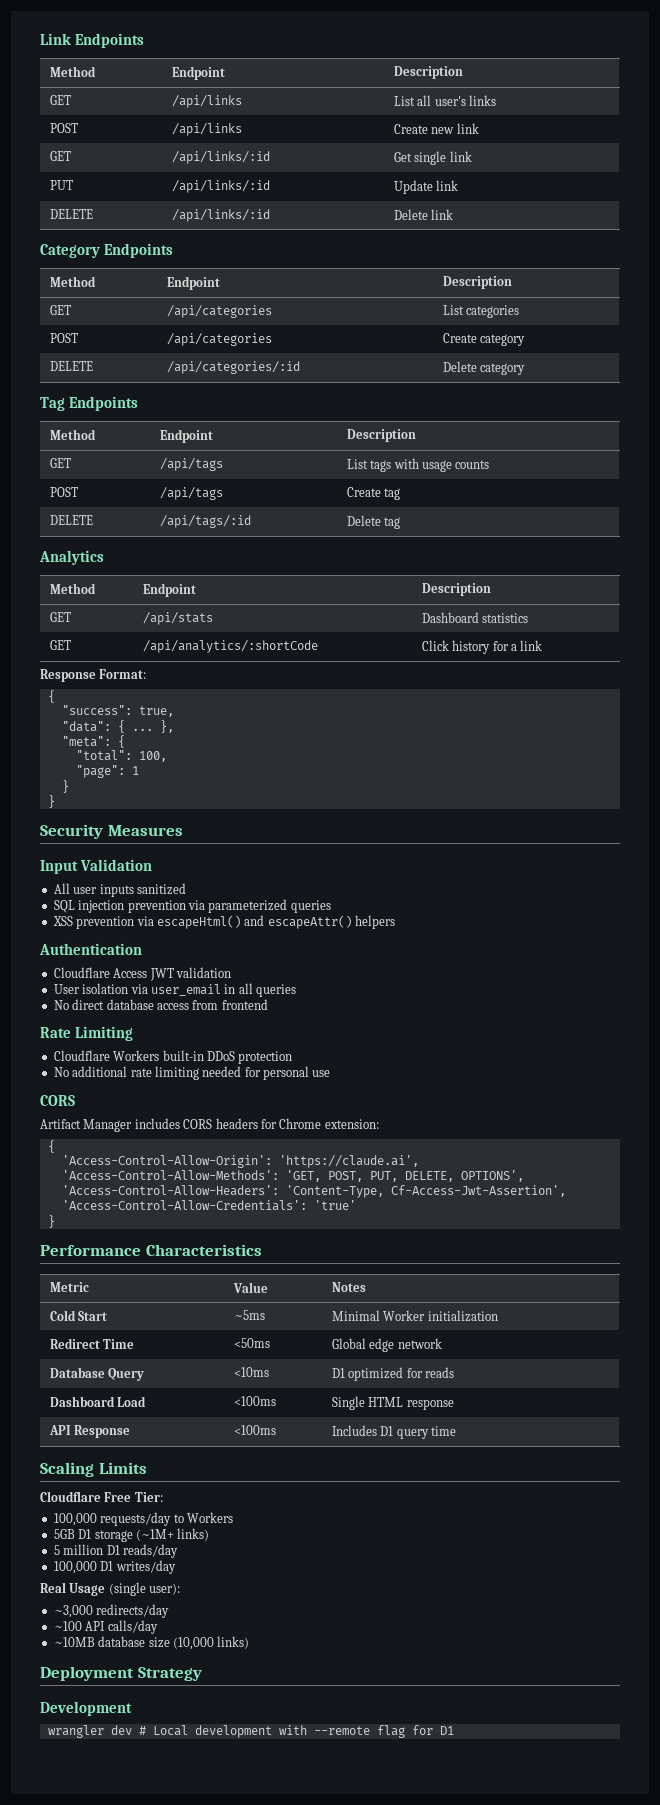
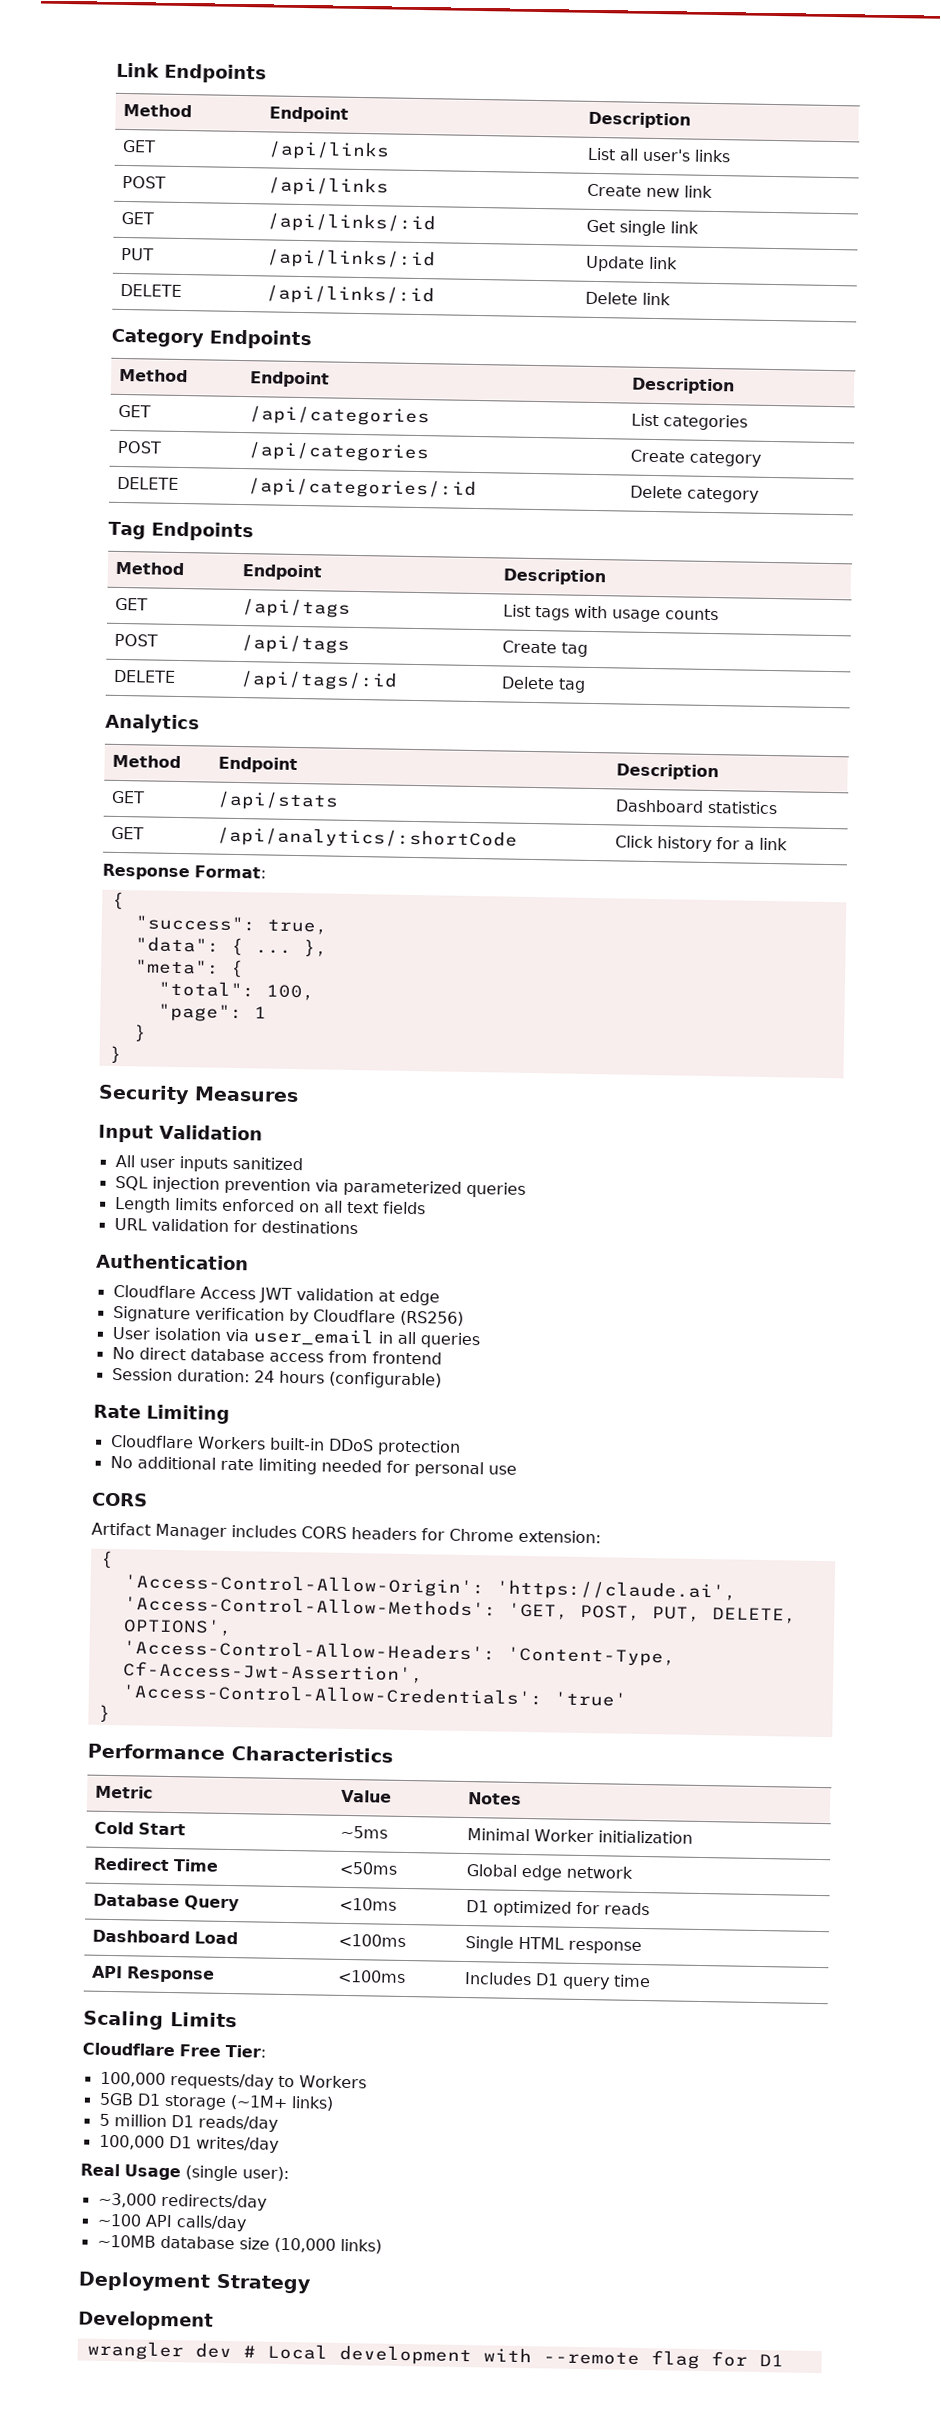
- XSS prevention via escapeHtml() and escapeAttr() helpers
+ Length limits enforced on all text fields
+ URL validation for destinations
- Cloudflare Access JWT validation
+ Cloudflare Access JWT validation at edge
+ Signature verification by Cloudflare (RS256)
+ Session duration: 24 hours (configurable)

